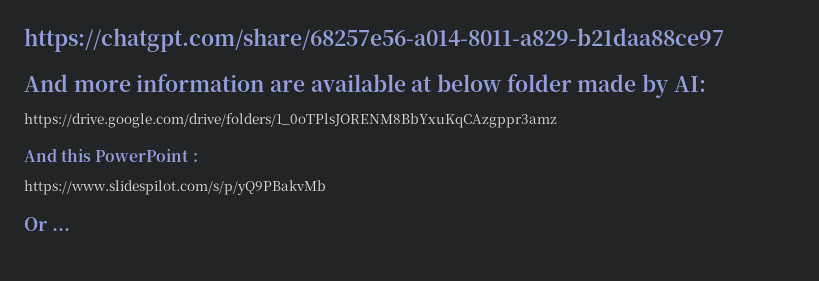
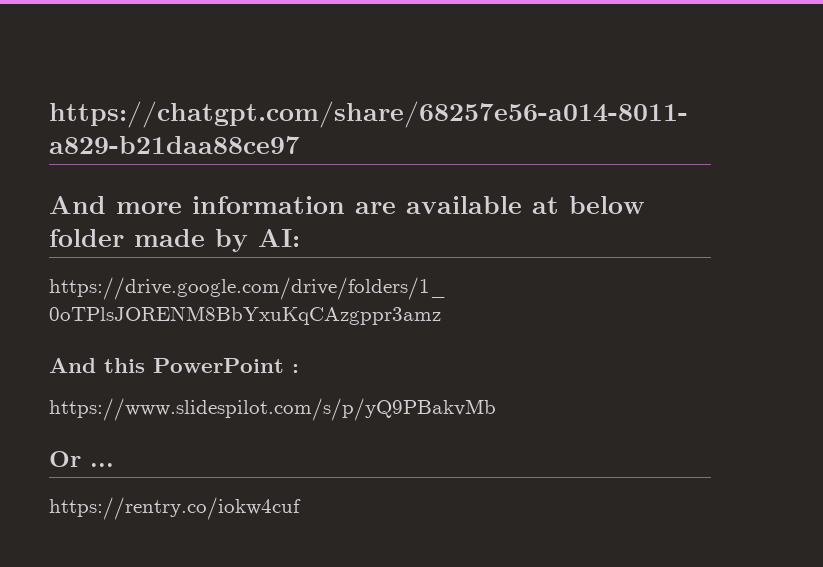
+ https://rentry.co/iokw4cuf

